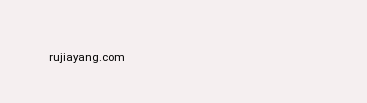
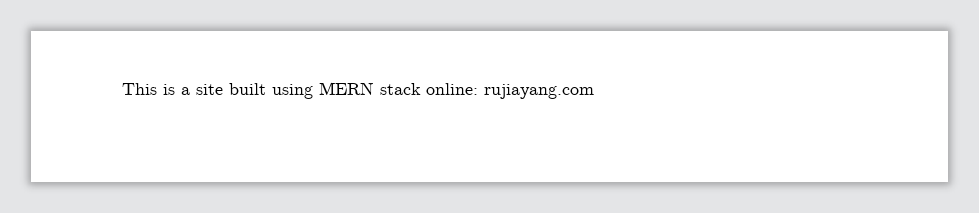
- rujiayang.com
+ This is a site built using MERN stack online: rujiayang.com

